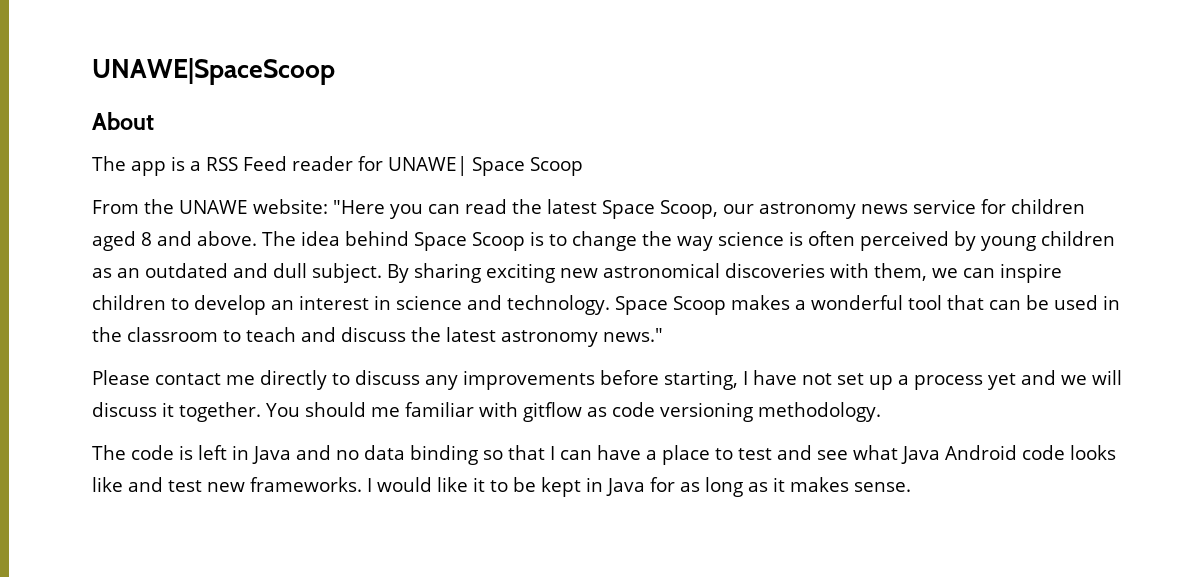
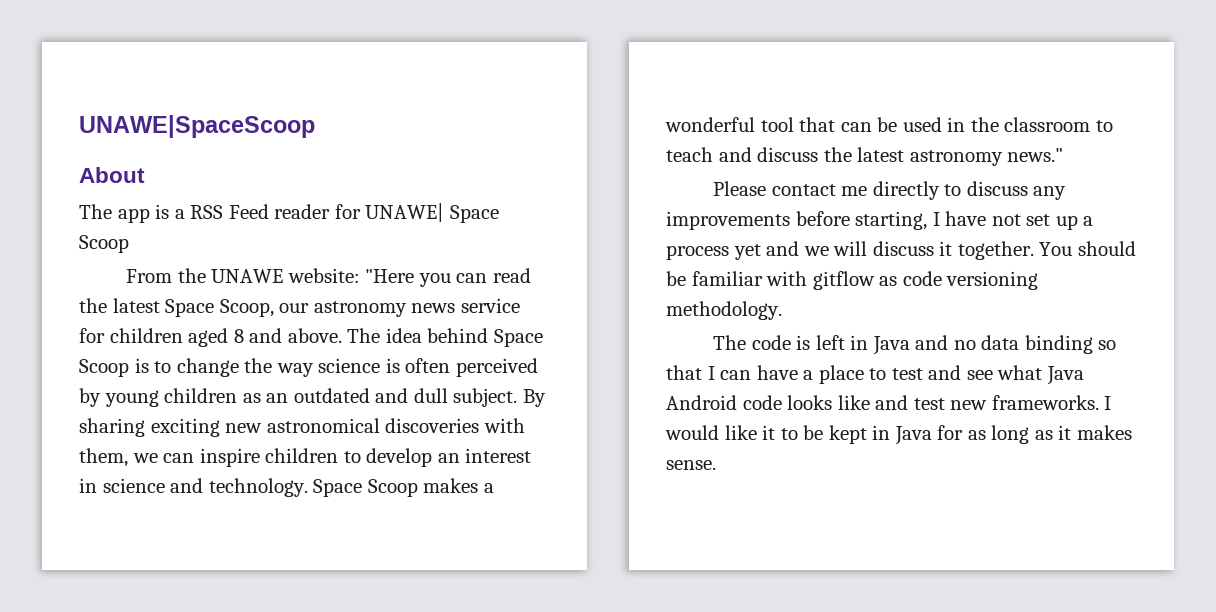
- You should me familiar with gitflow as code versioning methodology.
+ You should be familiar with gitflow as code versioning methodology.

